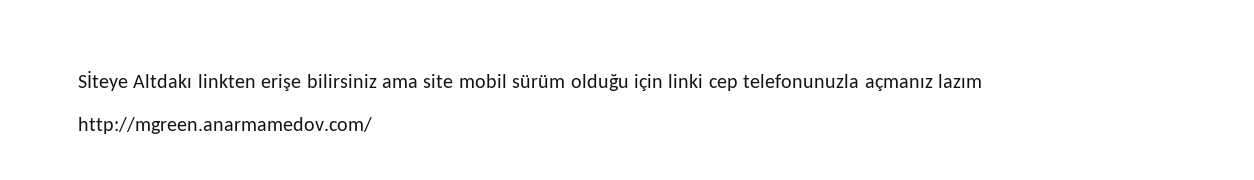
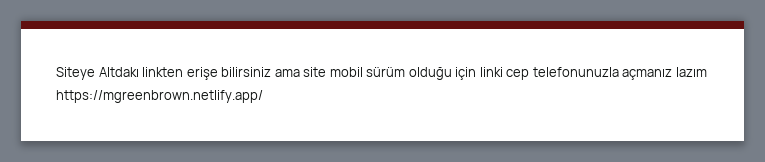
- Sİteye Altdakı linkten erişe bilirsiniz ama site mobil sürüm olduğu için linki cep telefonunuzla açmanız lazım
+ Siteye Altdakı linkten erişe bilirsiniz ama site mobil sürüm olduğu için linki cep telefonunuzla açmanız lazım
- http://mgreen.anarmamedov.com/
+ https://mgreenbrown.netlify.app/

